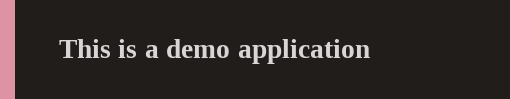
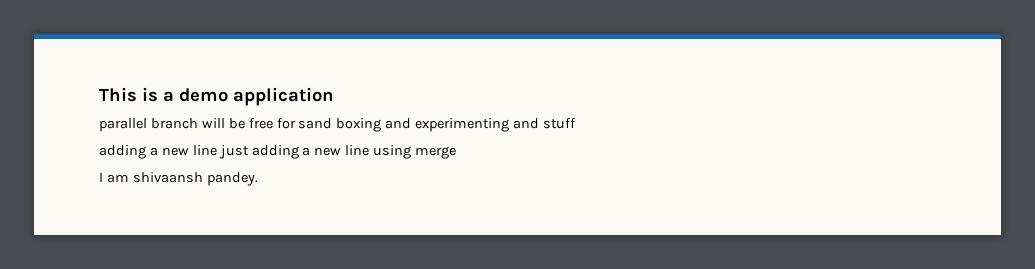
+ parallel branch will be free for sand boxing and experimenting and stuff
+ adding a new line just adding a new line using merge
+ I am shivaansh pandey.

